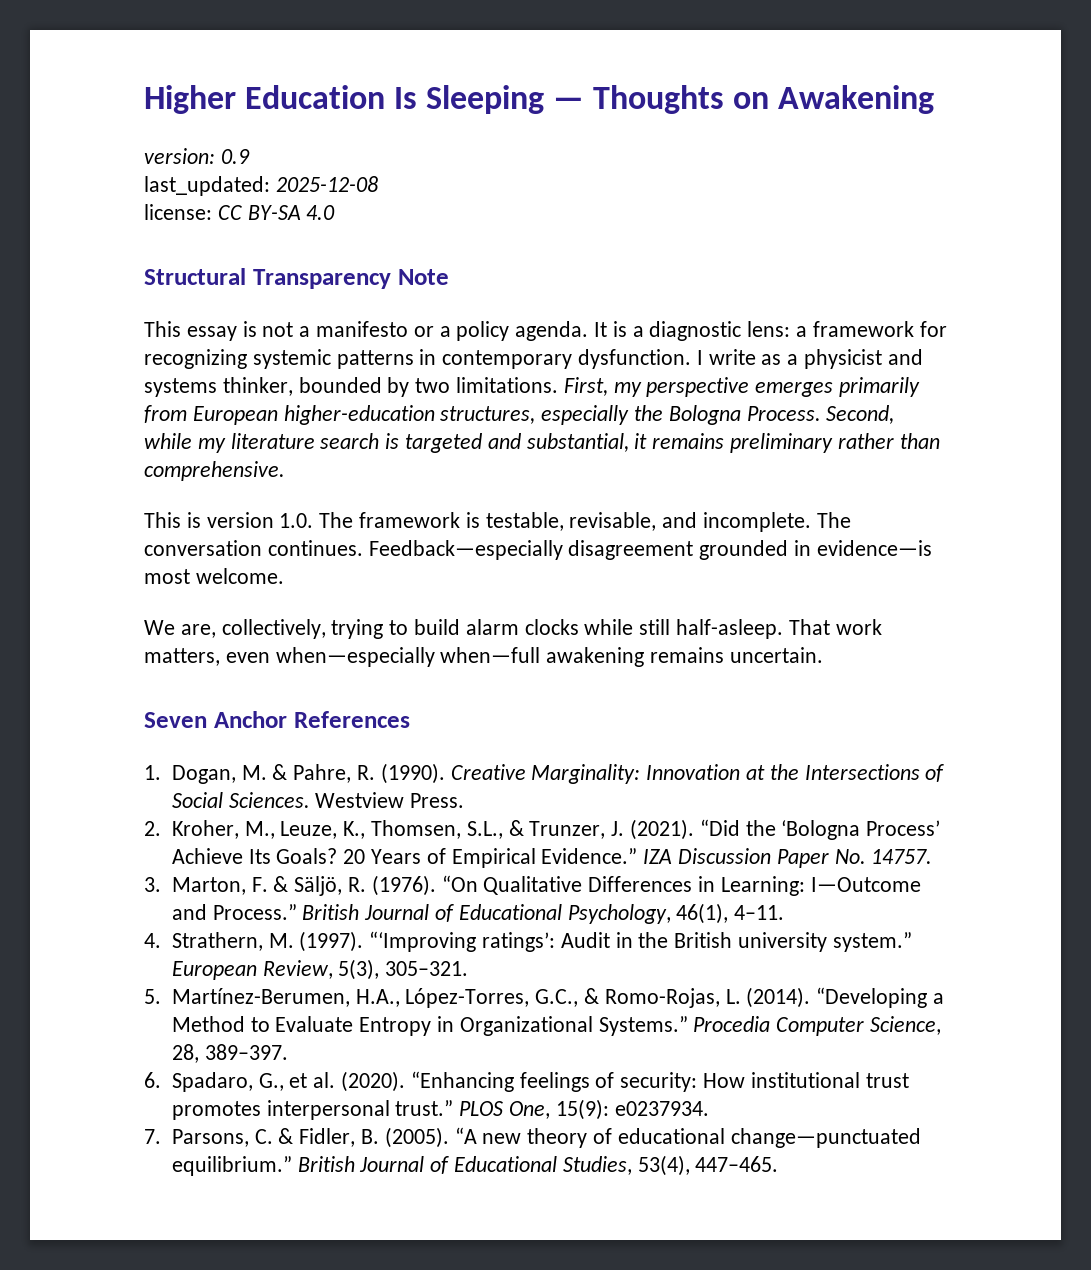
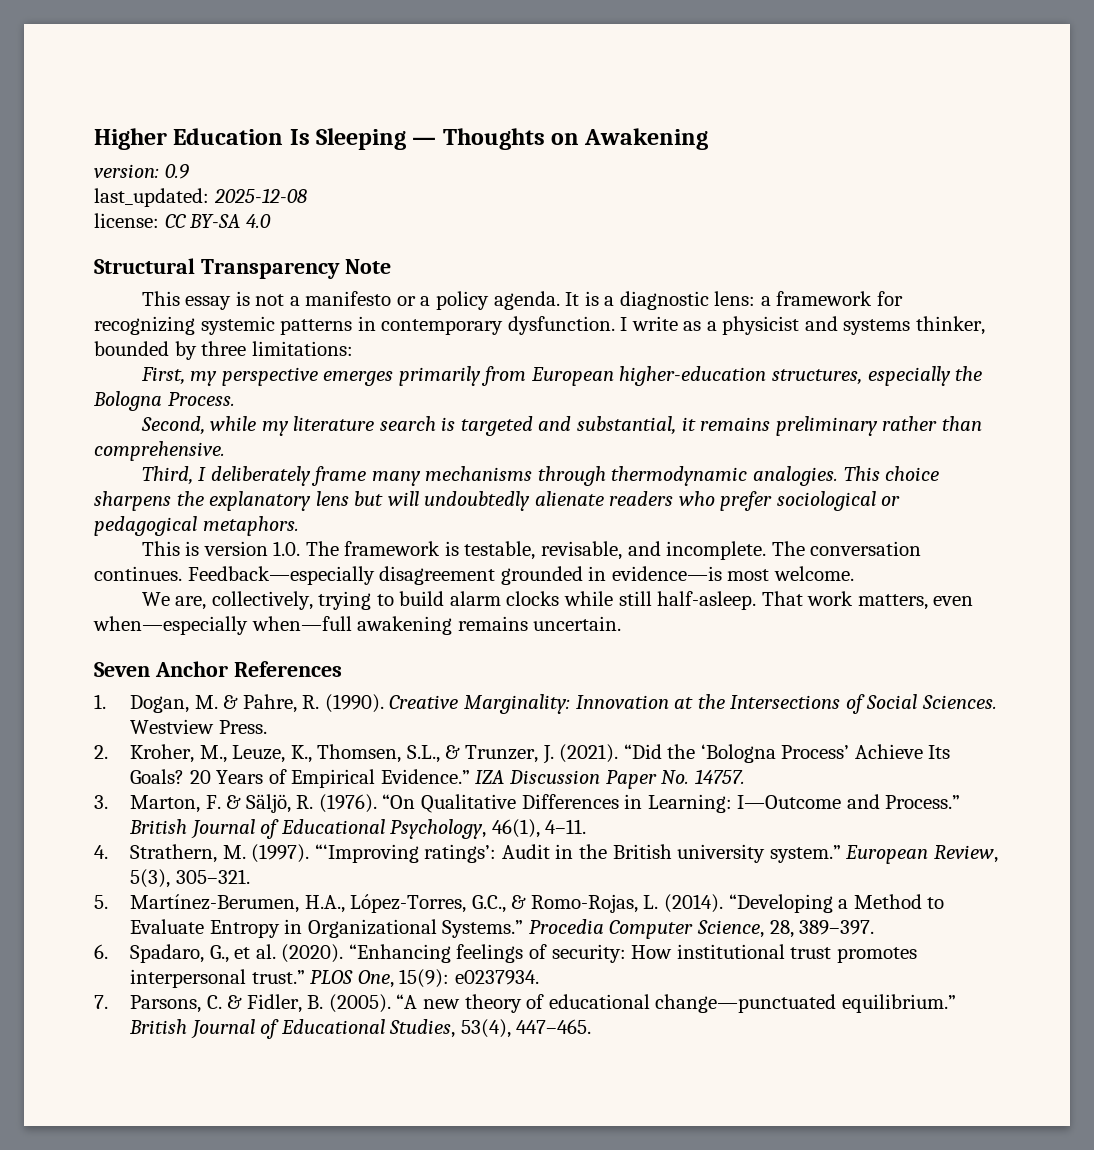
- I write as a physicist and systems thinker, bounded by two limitations. First, my perspective emerges primarily from European higher-education structures, especially the Bologna Process. Second, while my literature search is targeted and substantial, it remains preliminary rather than comprehensive.
+ I write as a physicist and systems thinker, bounded by three limitations:
+ First, my perspective emerges primarily from European higher-education structures, especially the Bologna Process.
+ Second, while my literature search is targeted and substantial, it remains preliminary rather than comprehensive.
+ Third, I deliberately frame many mechanisms through thermodynamic analogies. This choice sharpens the explanatory lens but will undoubtedly alienate readers who prefer sociological or pedagogical metaphors.

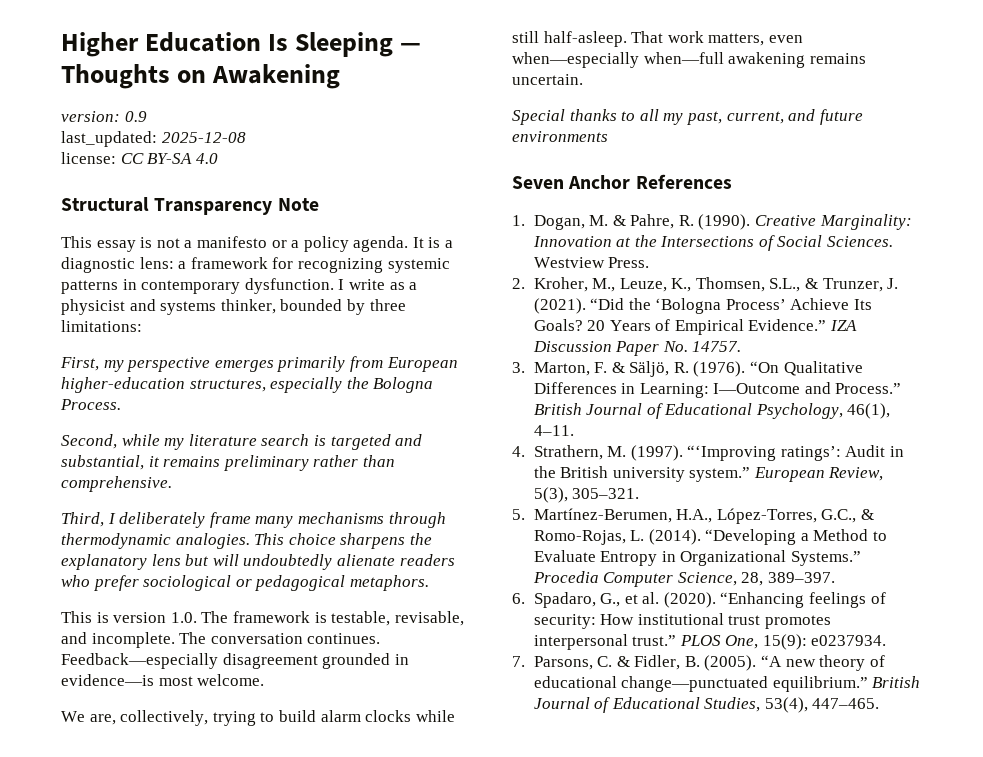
+ Special thanks to all my past, current, and future environments

